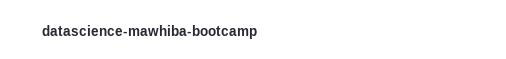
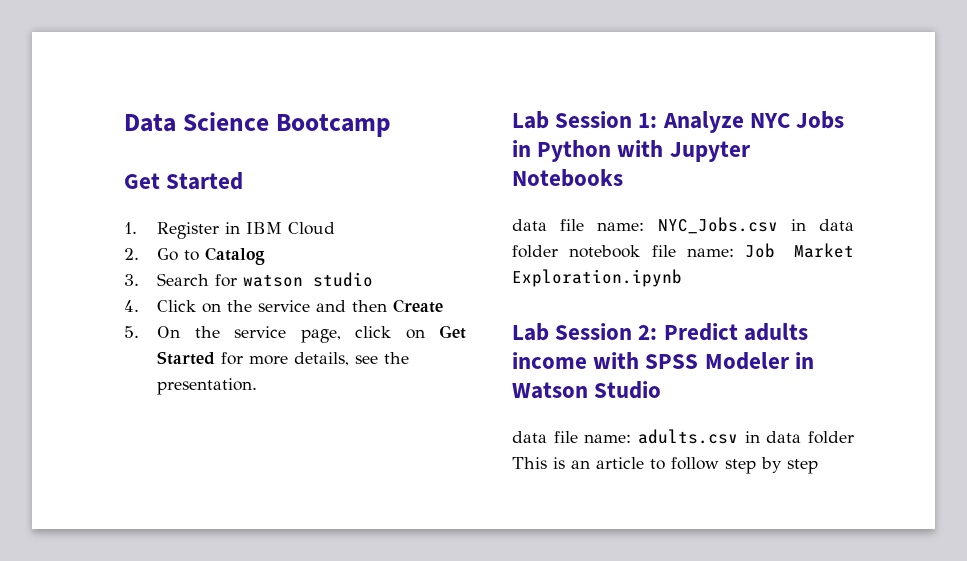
- datascience-mawhiba-bootcamp
+ Data Science Bootcamp
+ Get Started
+ 1. Register in IBM Cloud
+ 2. Go to Catalog
+ 3. Search for watson studio
+ 4. Click on the service and then Create
+ 5. On the service page, click on Get Started for more details, see the presentation.
+ Lab Session 1: Analyze NYC Jobs in Python with Jupyter Notebooks
+ data file name: NYC_Jobs.csv in data folder notebook file name: Job Market Exploration.ipynb
+ Lab Session 2: Predict adults income with SPSS Modeler in Watson Studio
+ data file name: adults.csv in data folder This is an article to follow step by step

